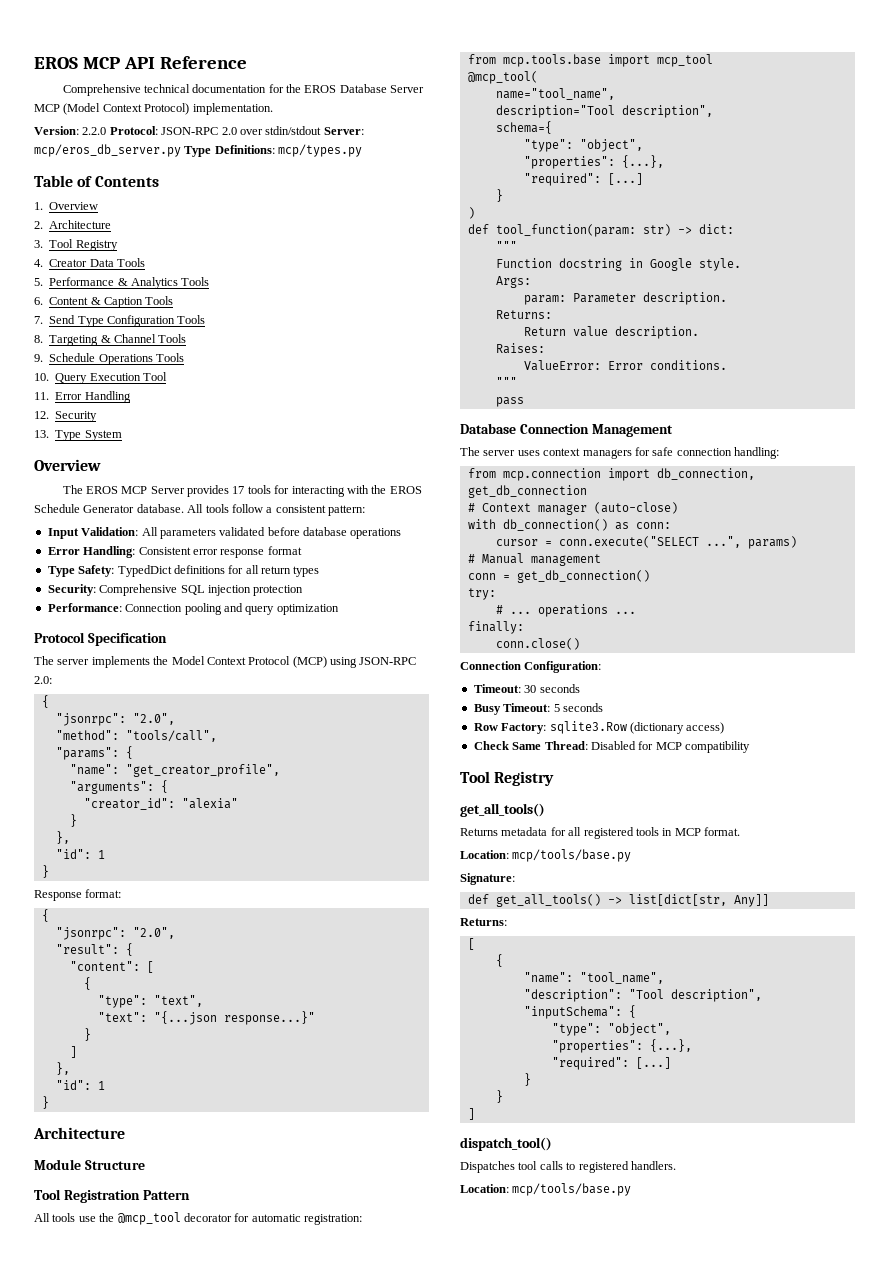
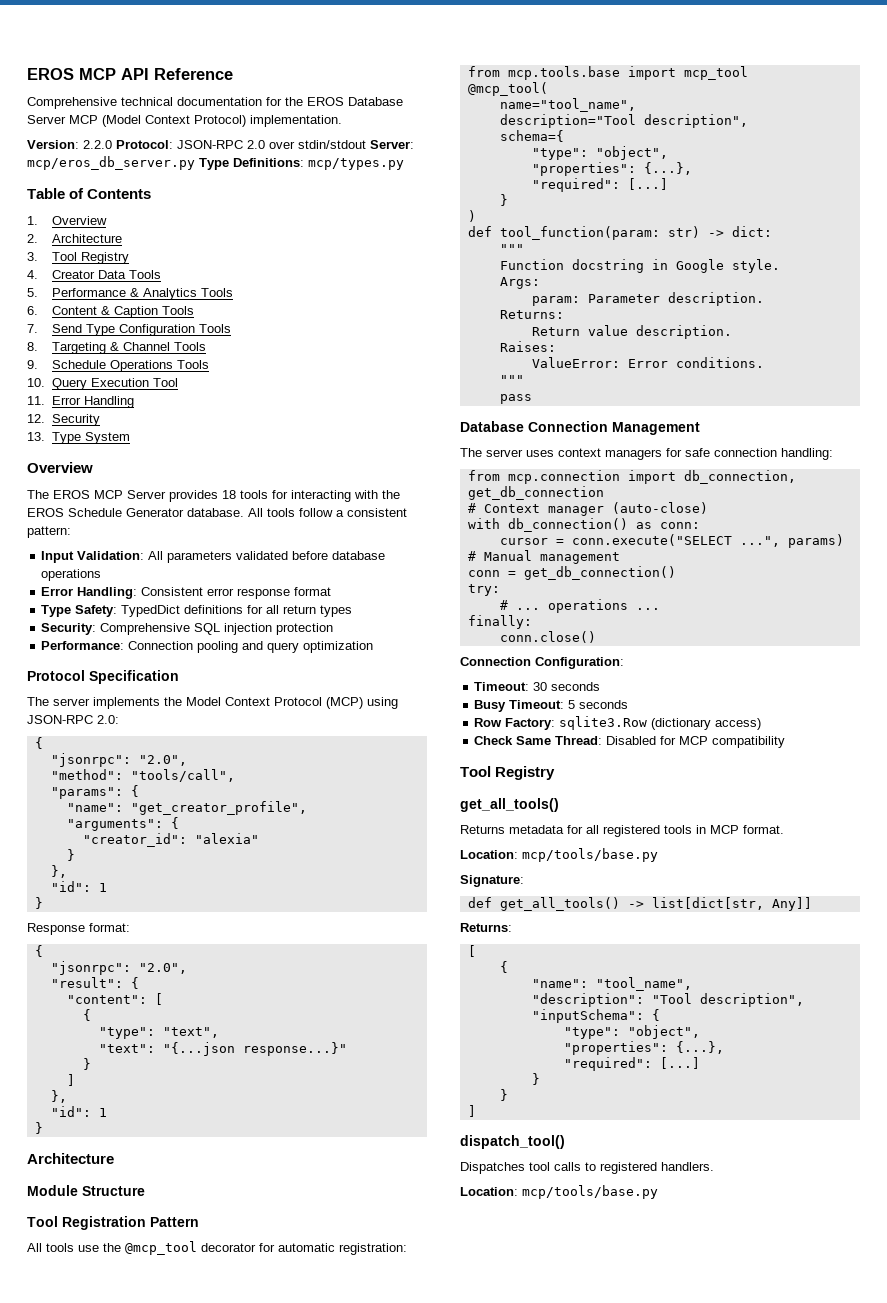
- The EROS MCP Server provides 17 tools for interacting with the EROS Schedule Generator database.
+ The EROS MCP Server provides 18 tools for interacting with the EROS Schedule Generator database.

